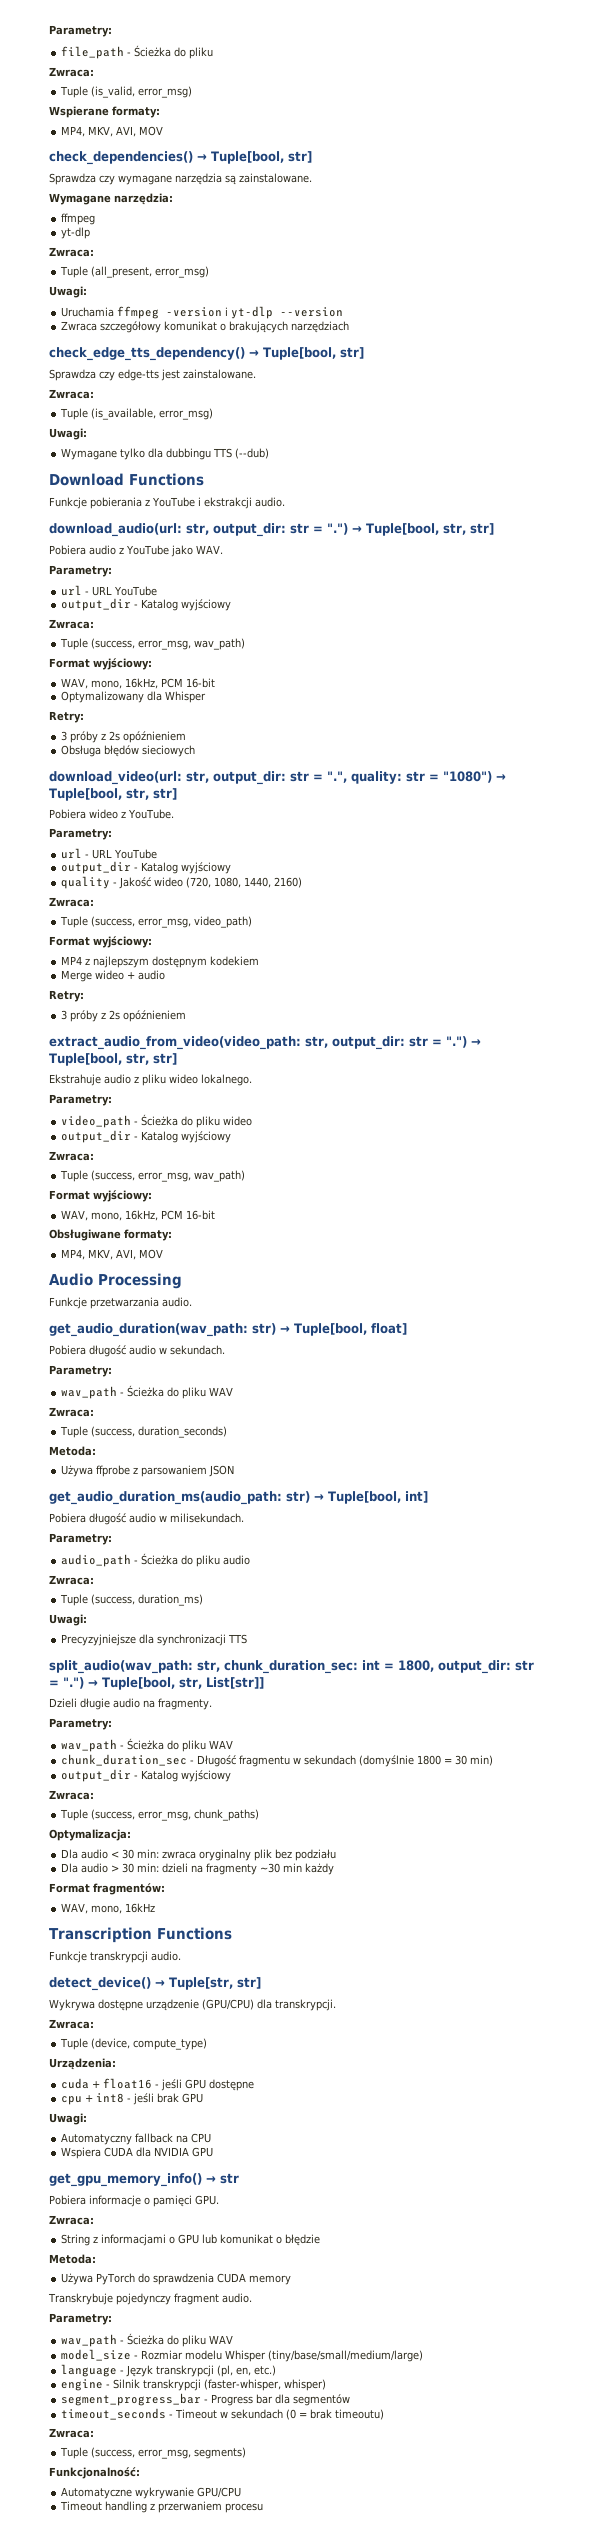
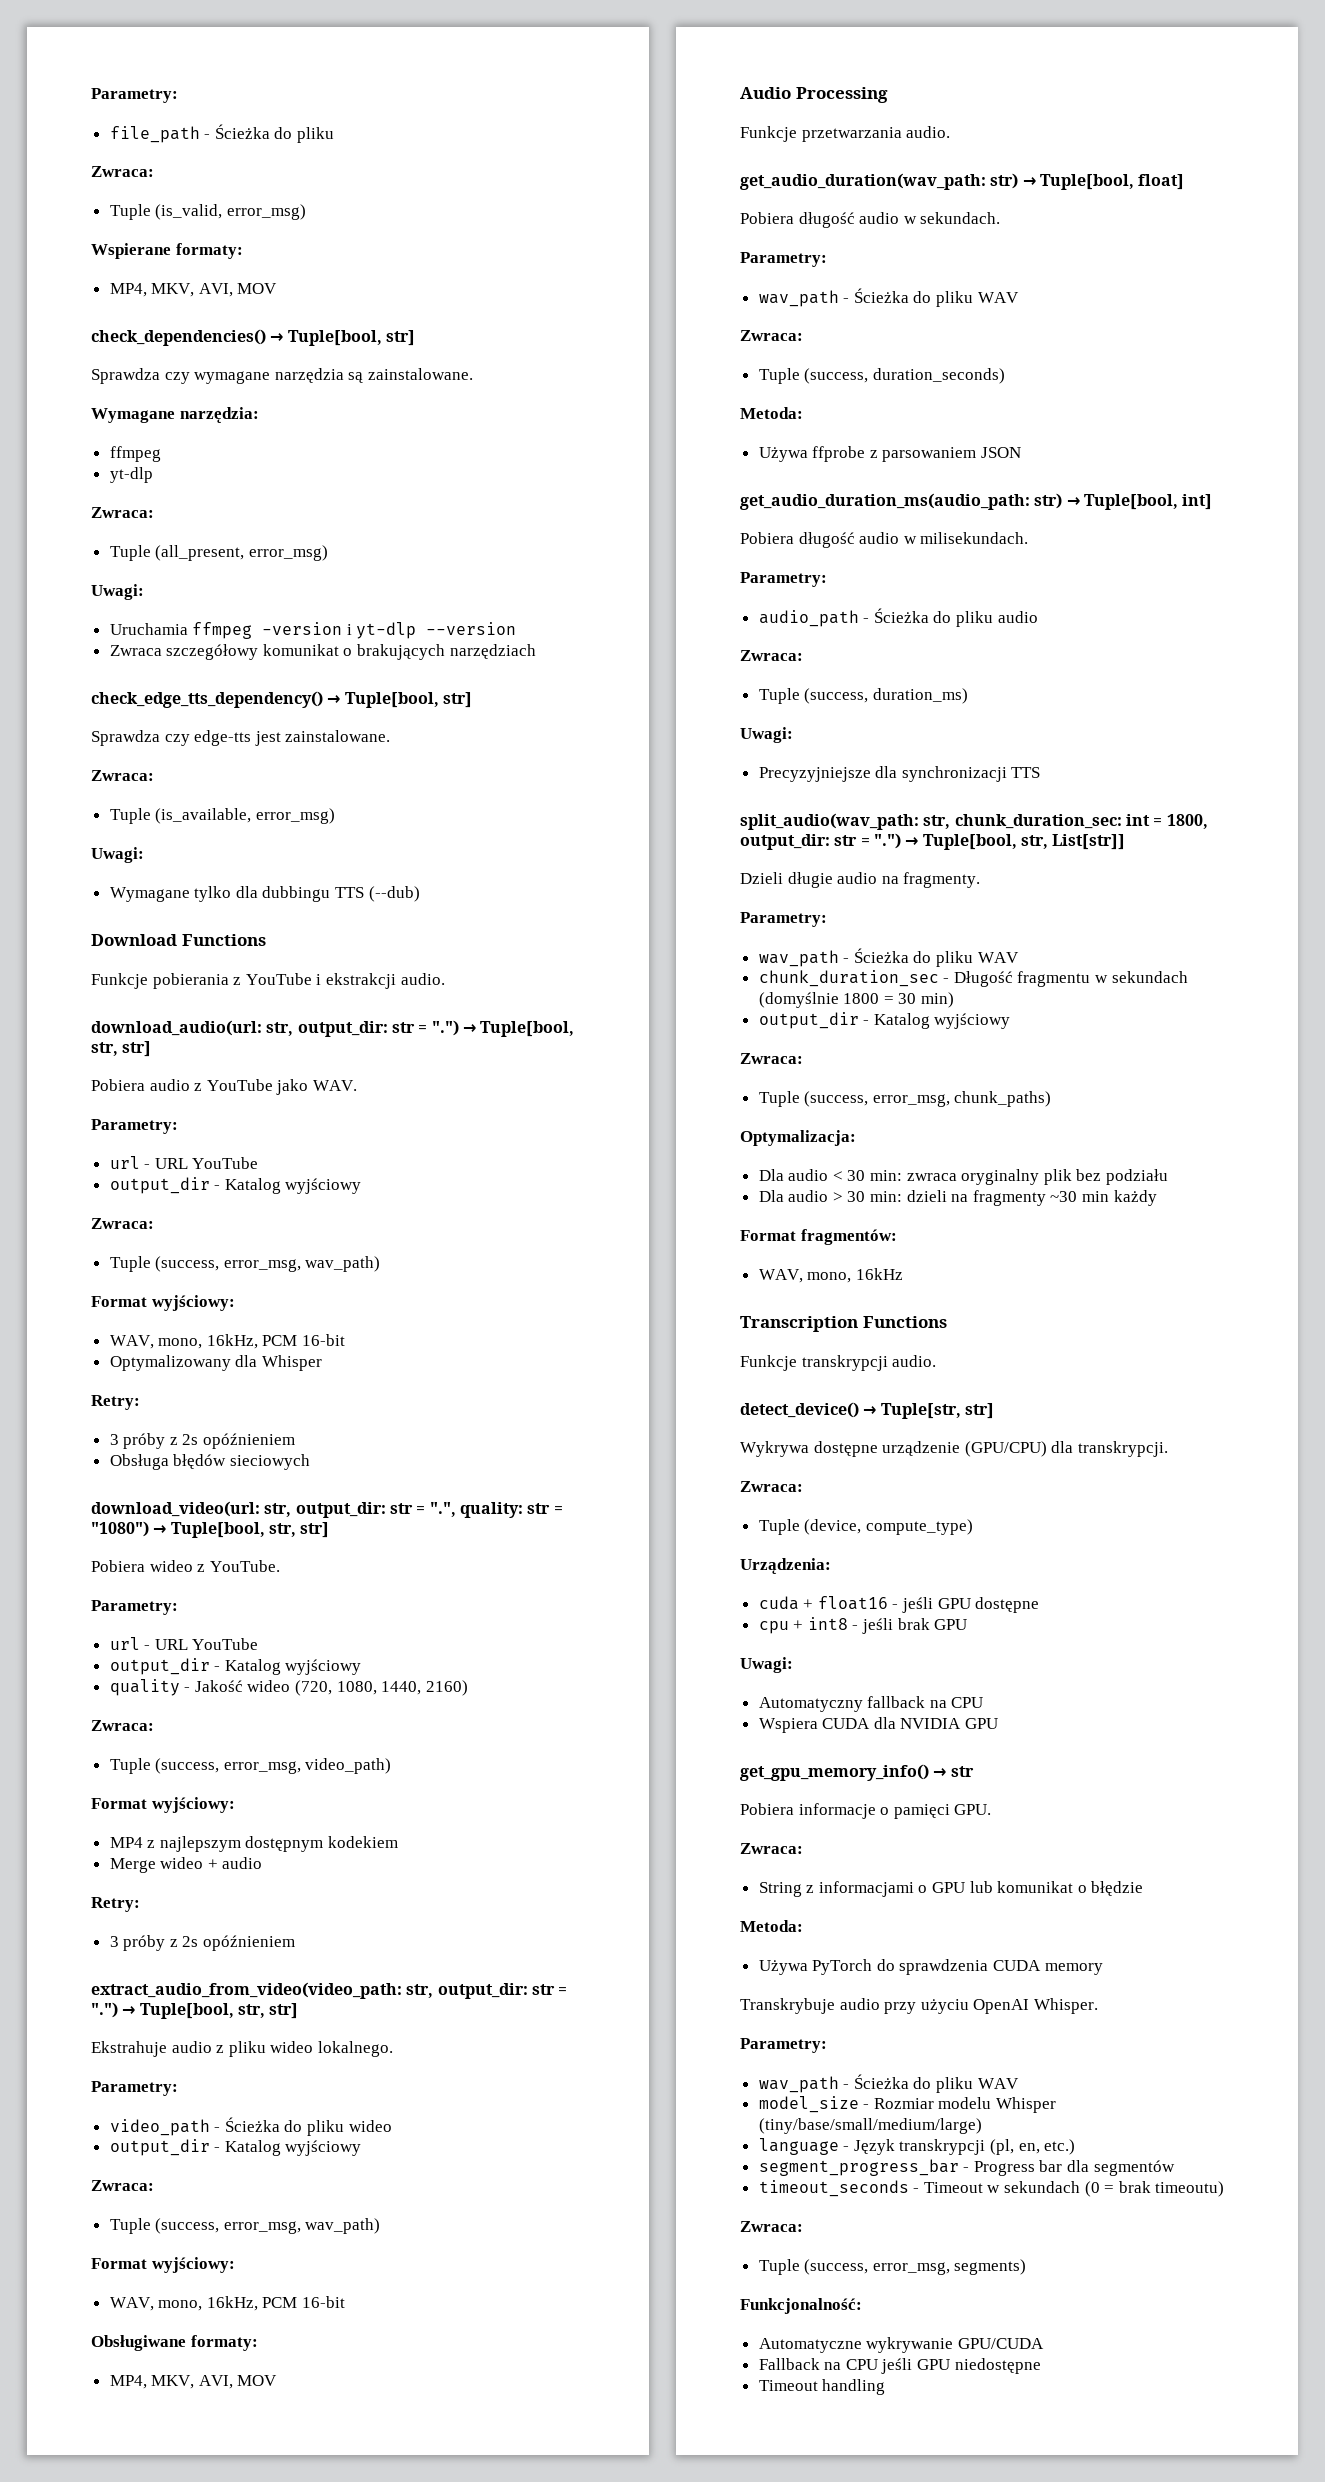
- Transkrybuje pojedynczy fragment audio.
+ Transkrybuje audio przy użyciu OpenAI Whisper.
- engine - Silnik transkrypcji (faster-whisper, whisper)
- Automatyczne wykrywanie GPU/CPU
+ Automatyczne wykrywanie GPU/CUDA
+ Fallback na CPU jeśli GPU niedostępne
- Timeout handling z przerwaniem procesu
+ Timeout handling

